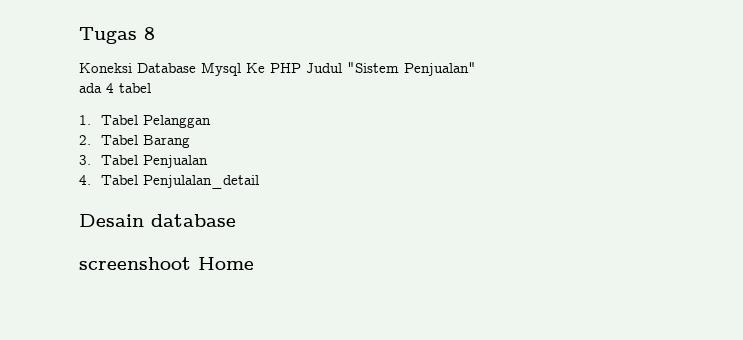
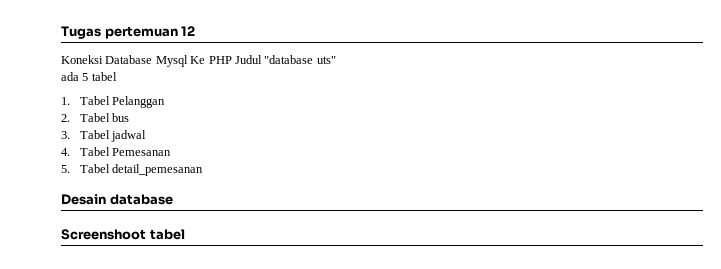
- Tugas 8
+ Tugas pertemuan 12
- Koneksi Database Mysql Ke PHP Judul "Sistem Penjualan"
+ Koneksi Database Mysql Ke PHP Judul "database uts"
- ada 4 tabel
+ ada 5 tabel
- 2. Tabel Barang
+ 2. Tabel bus
- 3. Tabel Penjualan
+ 3. Tabel jadwal
- 4. Tabel Penjulalan_detail
+ 4. Tabel Pemesanan
+ 5. Tabel detail_pemesanan
- screenshoot Home
+ Screenshoot tabel

